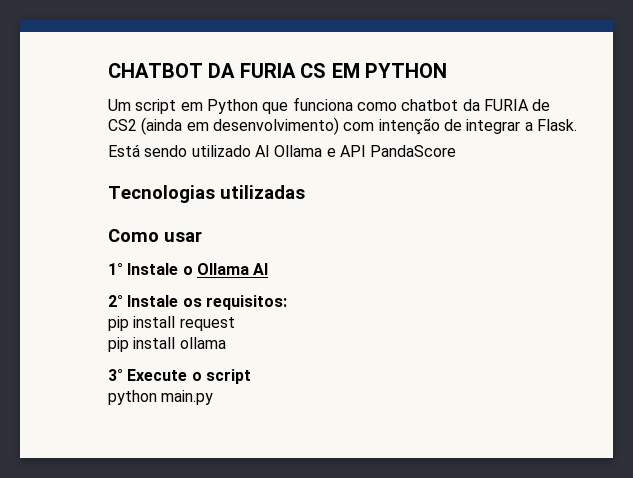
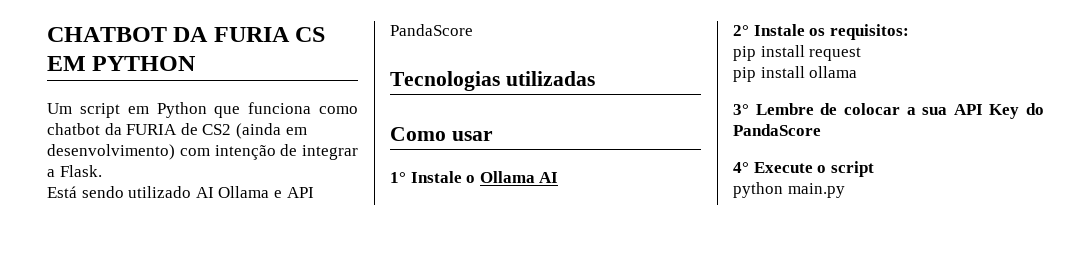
- 3° Execute o script
+ 3° Lembre de colocar a sua API Key do PandaScore
+ 4° Execute o script

